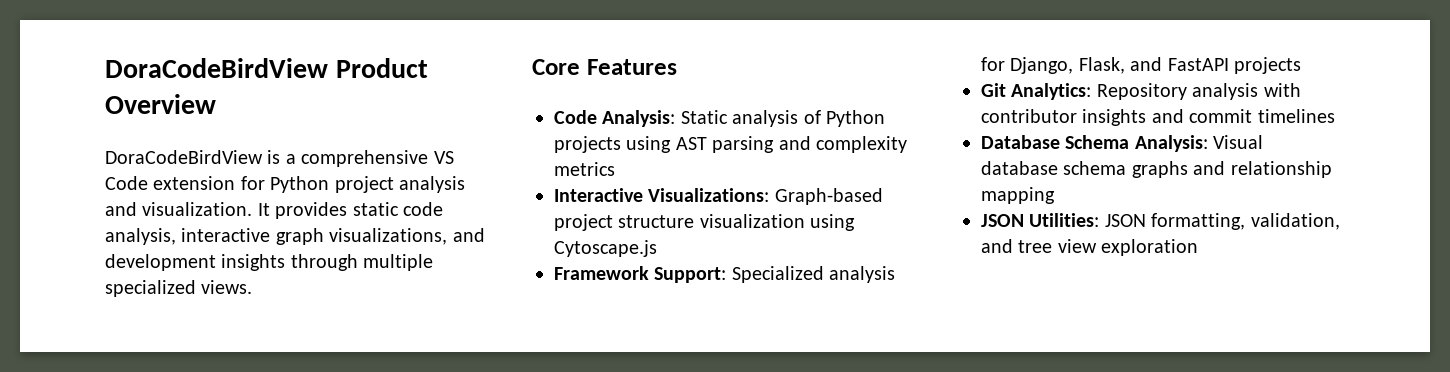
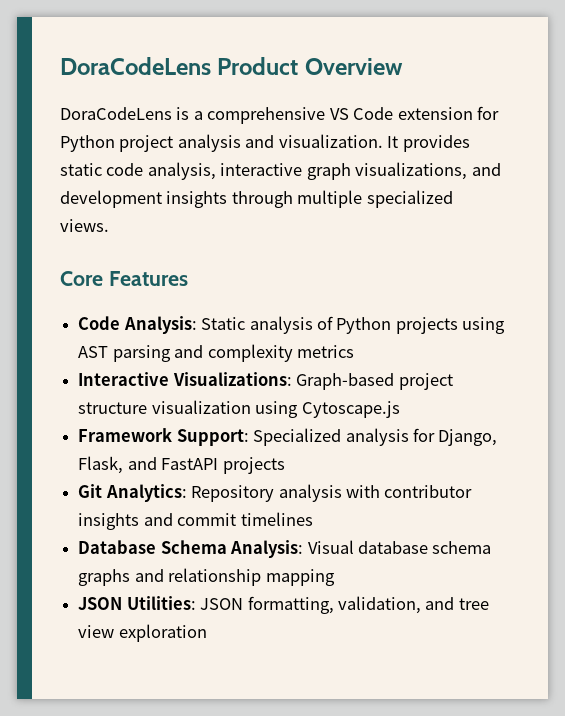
- DoraCodeBirdView Product Overview
+ DoraCodeLens Product Overview
- DoraCodeBirdView is a comprehensive VS Code extension for Python project analysis and visualization.
+ DoraCodeLens is a comprehensive VS Code extension for Python project analysis and visualization.

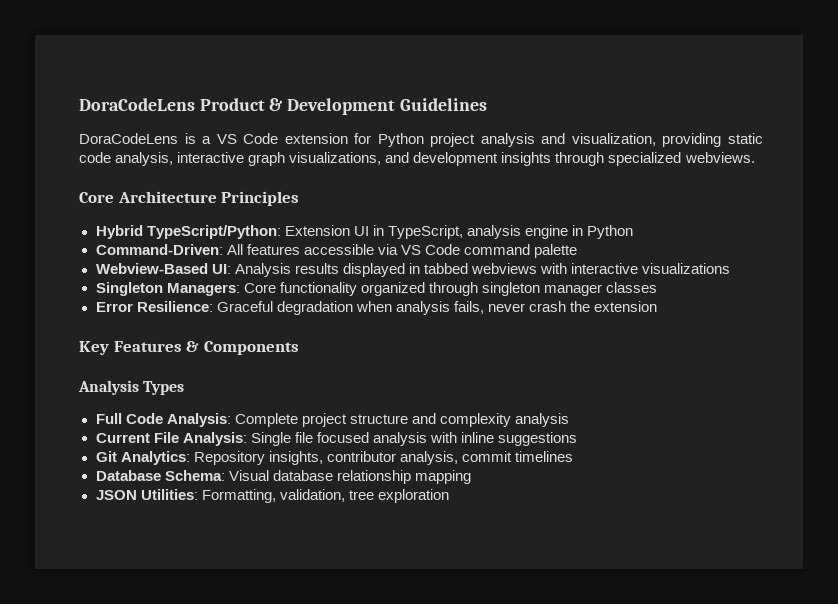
- DoraCodeLens Product Overview
+ DoraCodeLens Product & Development Guidelines
- DoraCodeLens is a comprehensive VS Code extension for Python project analysis and visualization. It provides static code analysis, interactive graph visualizations, and development insights through multiple specialized views.
- Core Features
- Code Analysis: Static analysis of Python projects using AST parsing and complexity metrics
- Interactive Visualizations: Graph-based project structure visualization using Cytoscape.js
- Framework Support: Specialized analysis for Django, Flask, and FastAPI projects
- Git Analytics: Repository analysis with contributor insights and commit timelines
- Database Schema Analysis: Visual database schema graphs and relationship mapping
- JSON Utilities: JSON formatting, validation, and tree view exploration
+ DoraCodeLens is a VS Code extension for Python project analysis and visualization, providing static code analysis, interactive graph visualizations, and development insights through specialized webviews.
+ Core Architecture Principles
+ Hybrid TypeScript/Python: Extension UI in TypeScript, analysis engine in Python
+ Command-Driven: All features accessible via VS Code command palette
+ Webview-Based UI: Analysis results displayed in tabbed webviews with interactive visualizations
+ Singleton Managers: Core functionality organized through singleton manager classes
+ Error Resilience: Graceful degradation when analysis fails, never crash the extension
+ Key Features & Components
+ Analysis Types
+ Full Code Analysis: Complete project structure and complexity analysis
+ Current File Analysis: Single file focused analysis with inline suggestions
+ Git Analytics: Repository insights, contributor analysis, commit timelines
+ Database Schema: Visual database relationship mapping
+ JSON Utilities: Formatting, validation, tree exploration

